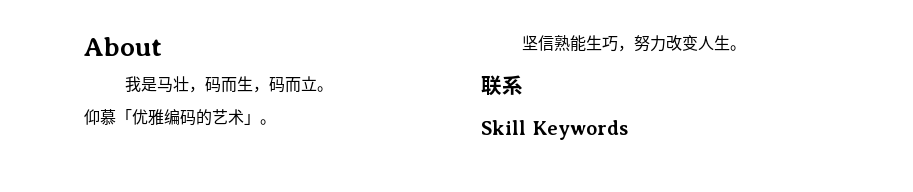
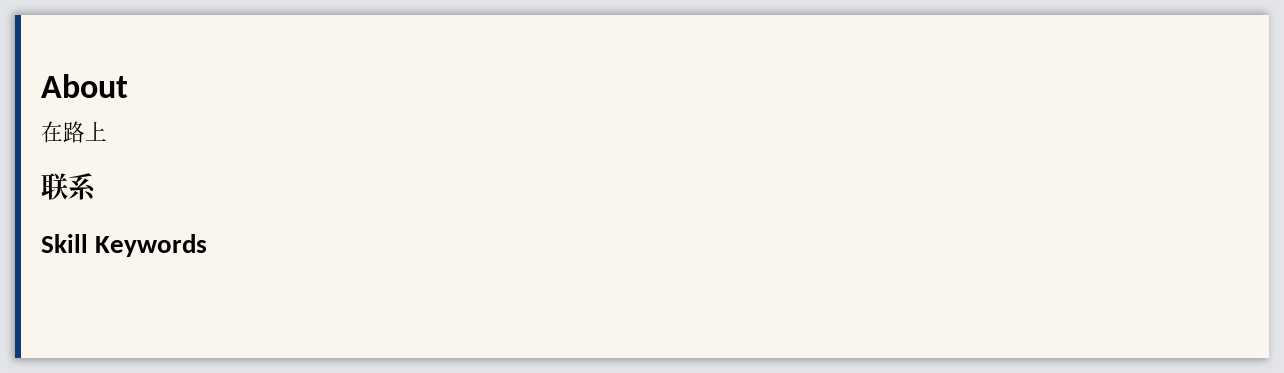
- 我是马壮，码而生，码而立。
- 仰慕「优雅编码的艺术」。
- 坚信熟能生巧，努力改变人生。
+ 在路上

